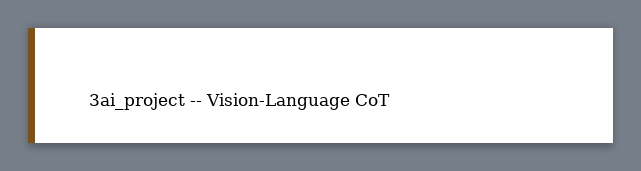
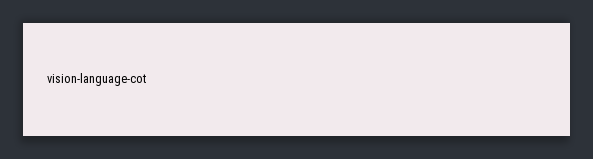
- 3ai_project -- Vision-Language CoT
+ vision-language-cot

